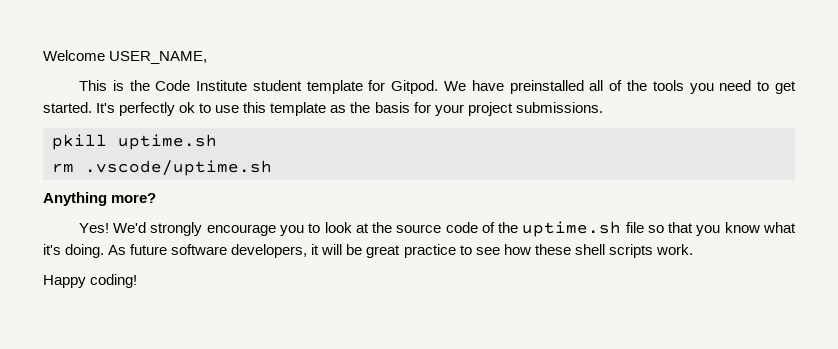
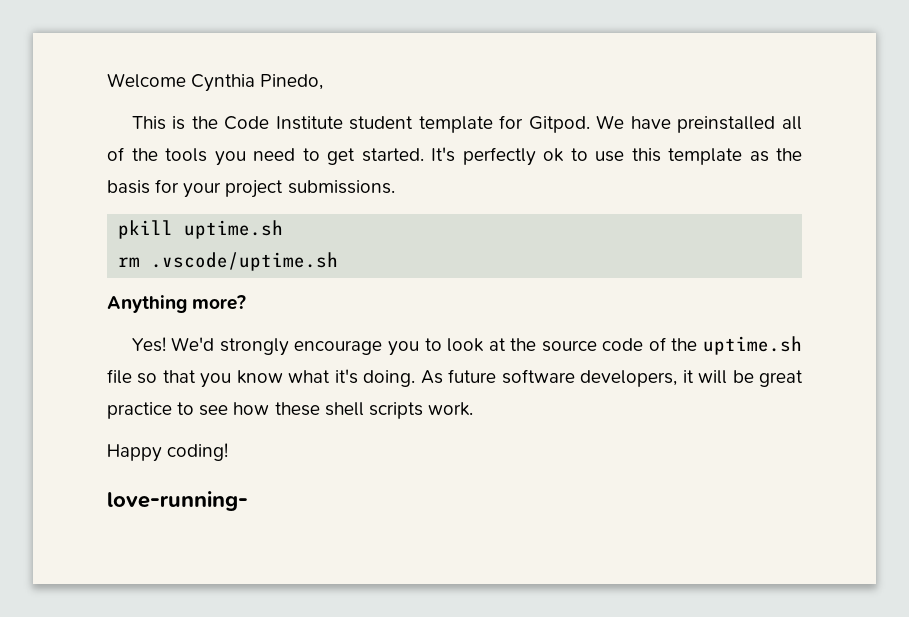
- Welcome USER_NAME,
+ Welcome Cynthia Pinedo,
+ love-running-

